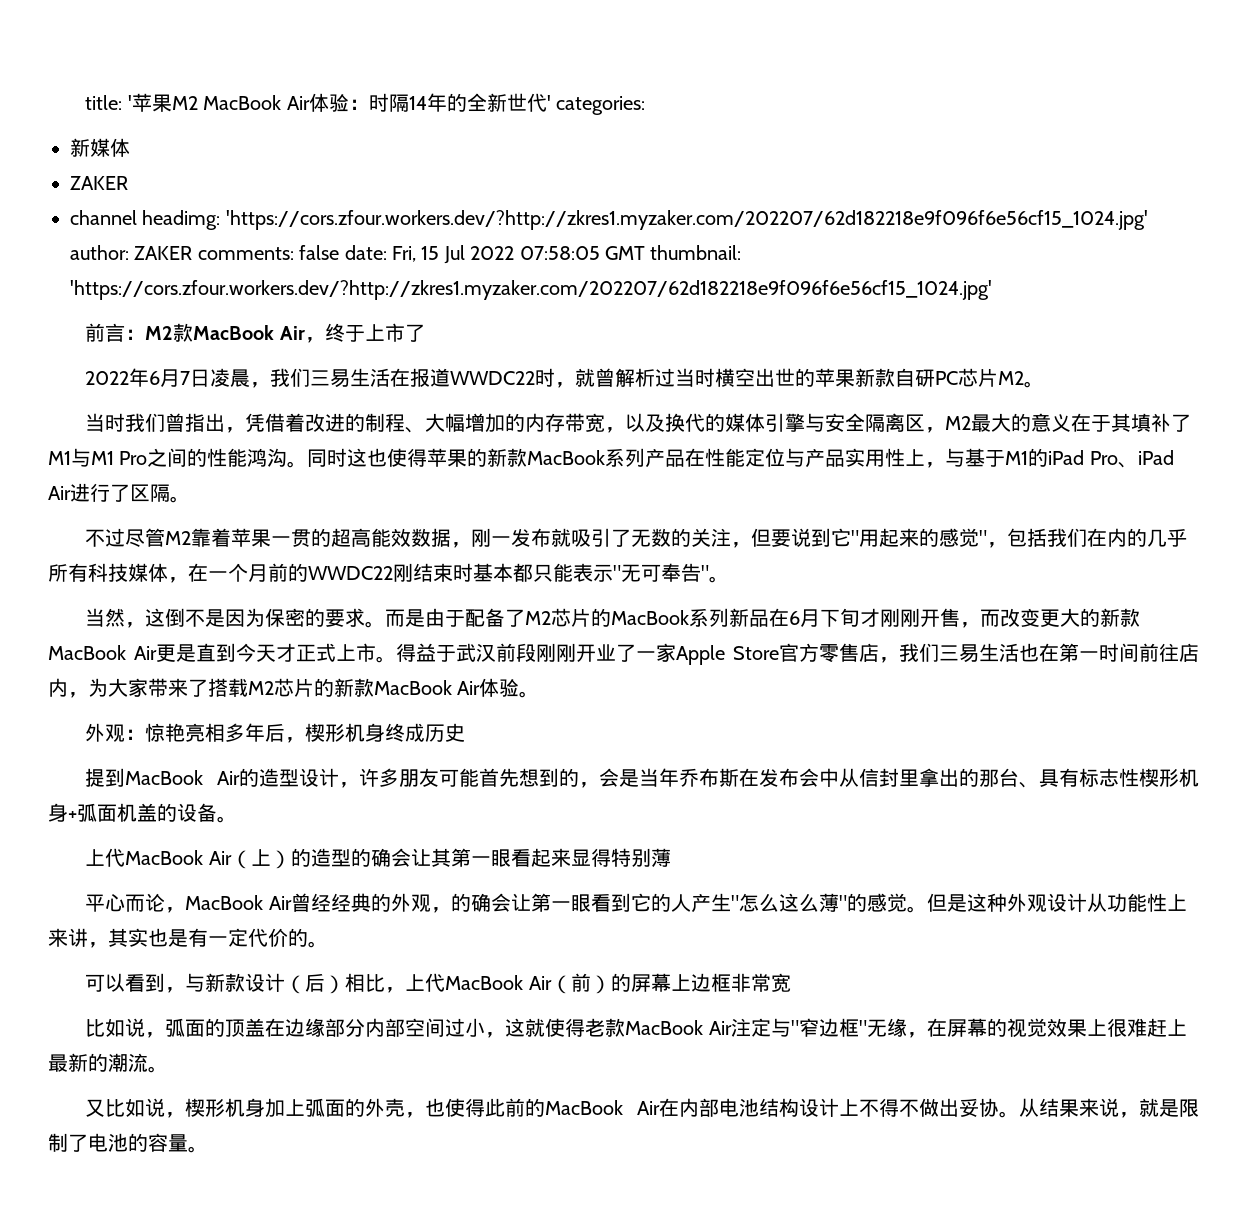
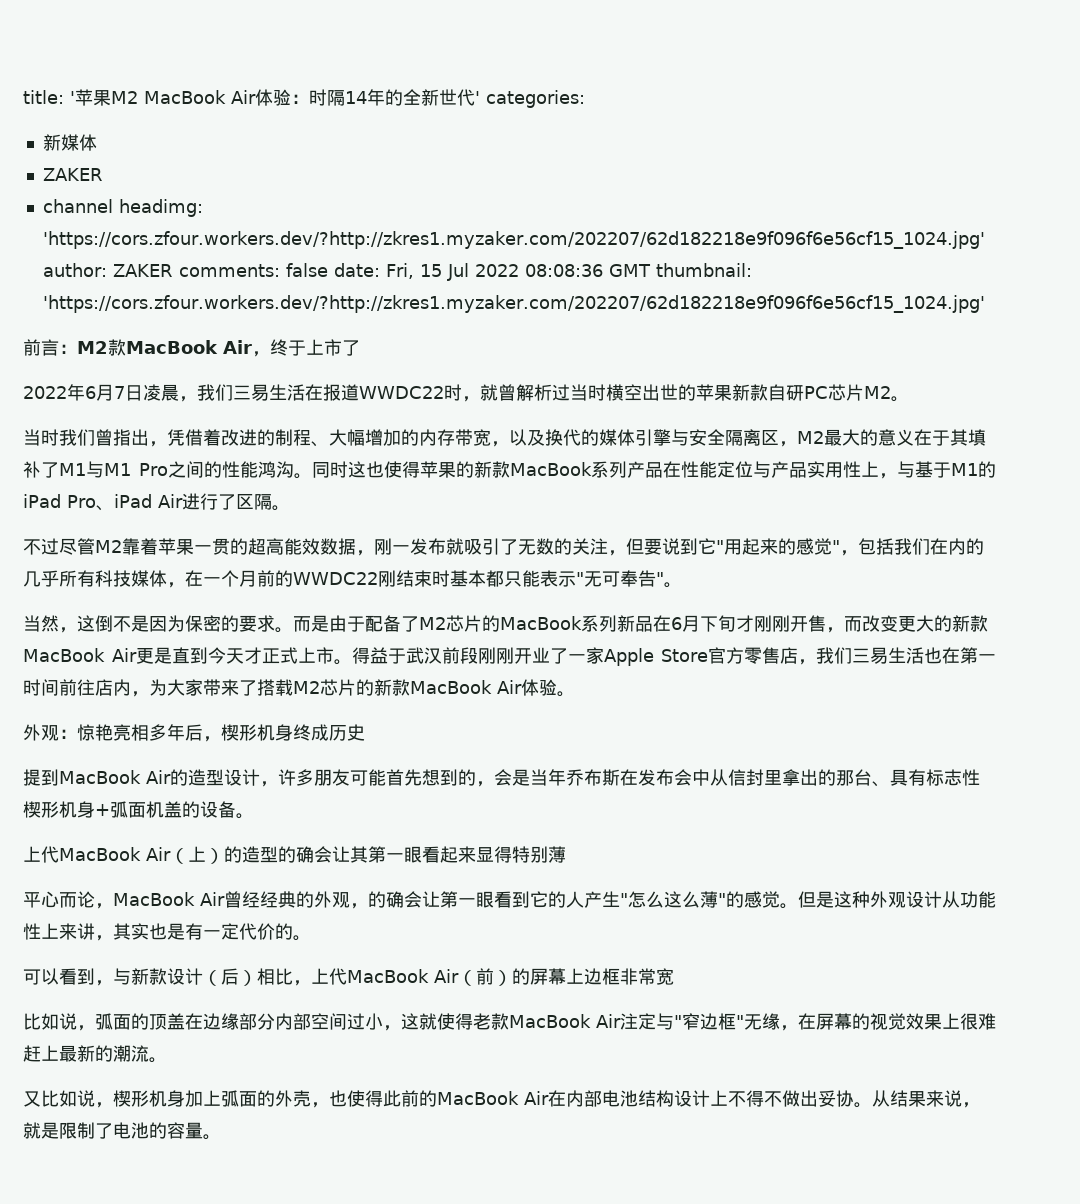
- channel headimg: 'https://cors.zfour.workers.dev/?http://zkres1.myzaker.com/202207/62d182218e9f096f6e56cf15_1024.jpg' author: ZAKER comments: false date: Fri, 15 Jul 2022 07:58:05 GMT thumbnail: 'https://cors.zfour.workers.dev/?http://zkres1.myzaker.com/202207/62d182218e9f096f6e56cf15_1024.jpg'
+ channel headimg: 'https://cors.zfour.workers.dev/?http://zkres1.myzaker.com/202207/62d182218e9f096f6e56cf15_1024.jpg' author: ZAKER comments: false date: Fri, 15 Jul 2022 08:08:36 GMT thumbnail: 'https://cors.zfour.workers.dev/?http://zkres1.myzaker.com/202207/62d182218e9f096f6e56cf15_1024.jpg'

